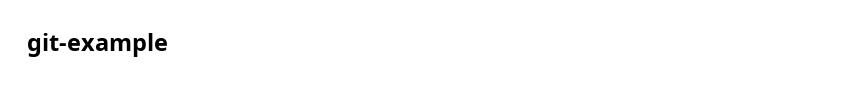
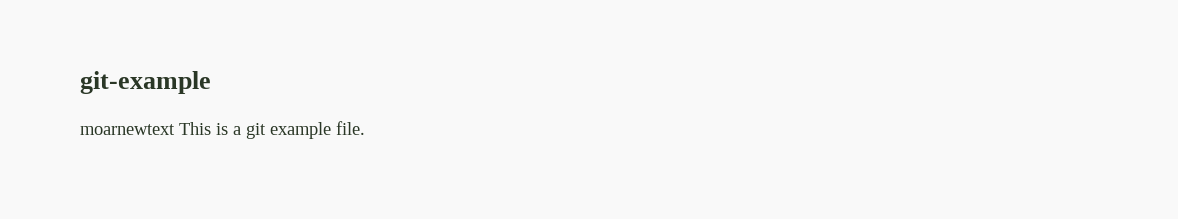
+ moarnewtext This is a git example file.

